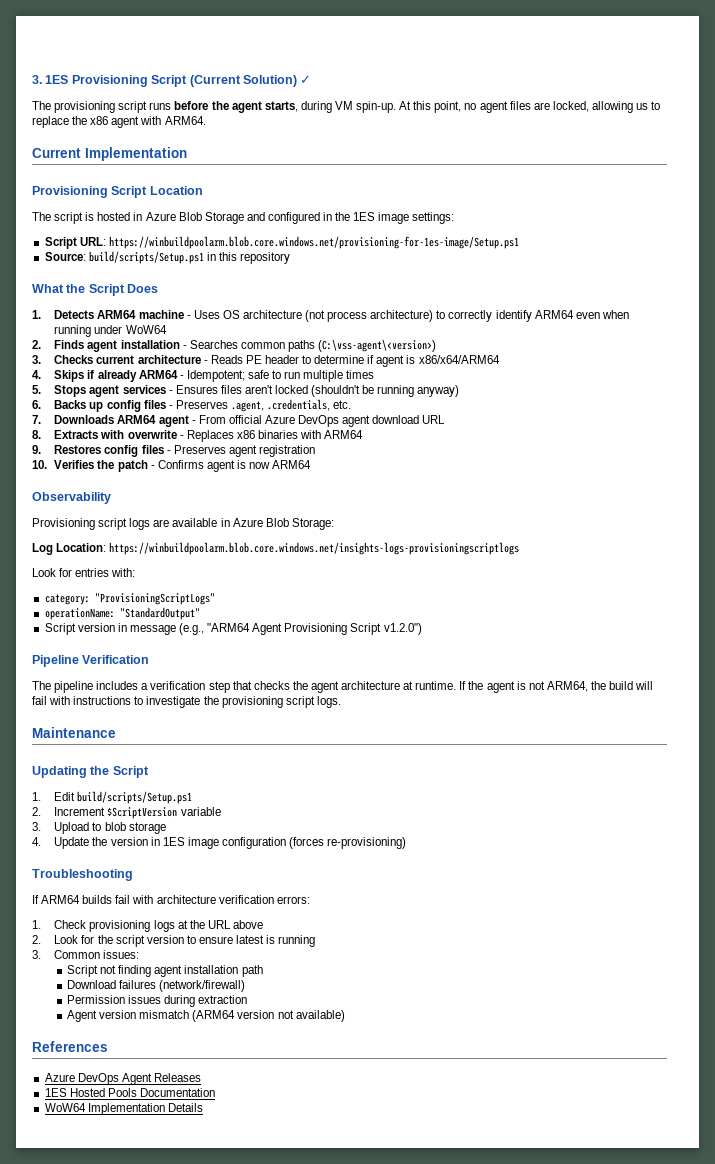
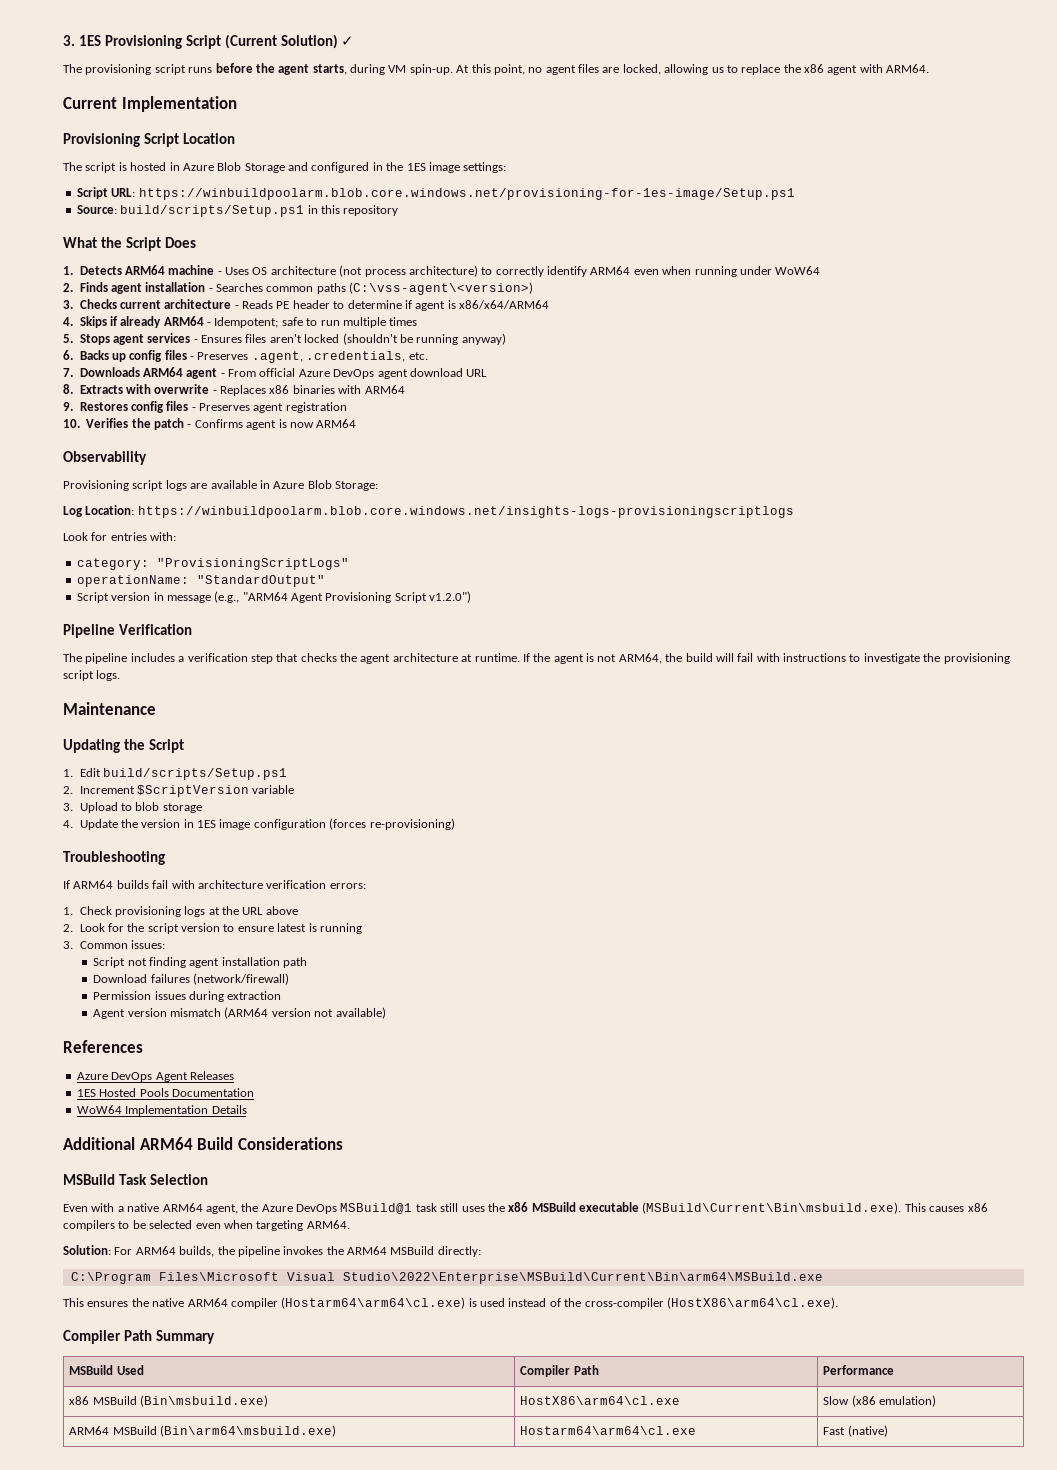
+ Additional ARM64 Build Considerations
+ MSBuild Task Selection
+ Even with a native ARM64 agent, the Azure DevOps MSBuild@1 task still uses the x86 MSBuild executable (MSBuild\Current\Bin\msbuild.exe). This causes x86 compilers to be selected even when targeting ARM64.
+ Solution: For ARM64 builds, the pipeline invokes the ARM64 MSBuild directly:
+ C:\Program Files\Microsoft Visual Studio\2022\Enterprise\MSBuild\Current\Bin\arm64\MSBuild.exe
+ This ensures the native ARM64 compiler (Hostarm64\arm64\cl.exe) is used instead of the cross-compiler (HostX86\arm64\cl.exe).
+ Compiler Path Summary
+ MSBuild Used | Compiler Path | Performance
+ x86 MSBuild (Bin\msbuild.exe) | HostX86\arm64\cl.exe | Slow (x86 emulation)
+ ARM64 MSBuild (Bin\arm64\msbuild.exe) | Hostarm64\arm64\cl.exe | Fast (native)

